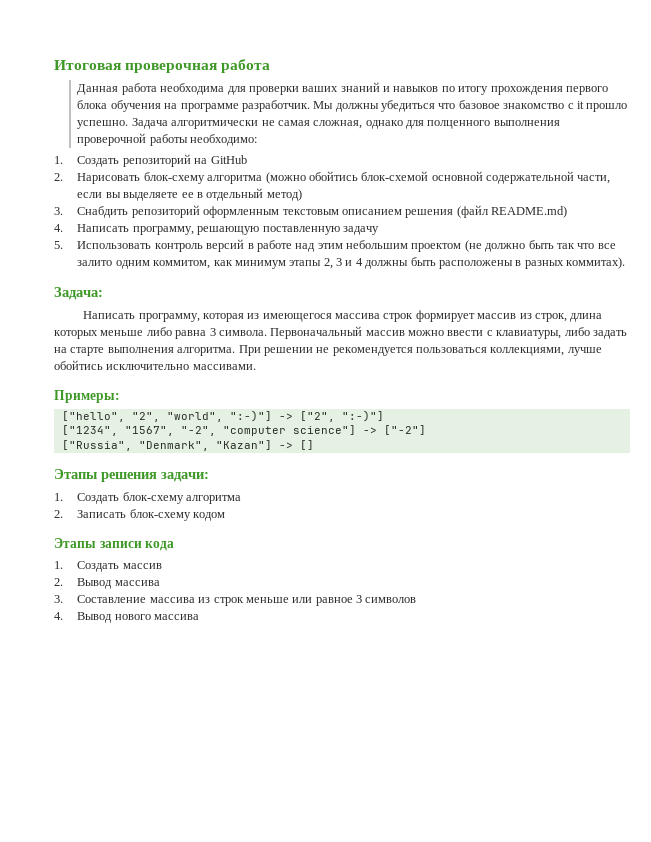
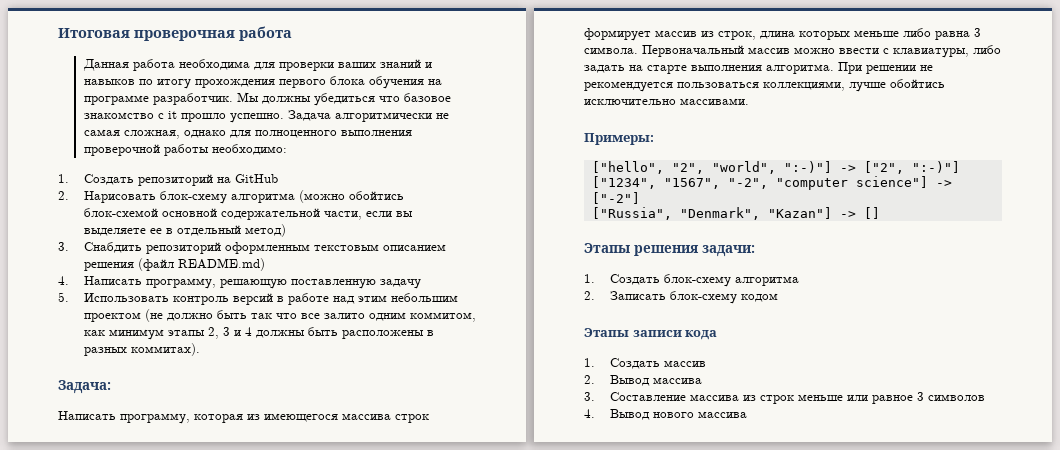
- Задача алгоритмически не самая сложная, однако для полценного выполнения проверочной работы необходимо:
+ Задача алгоритмически не самая сложная, однако для полноценного выполнения проверочной работы необходимо:

